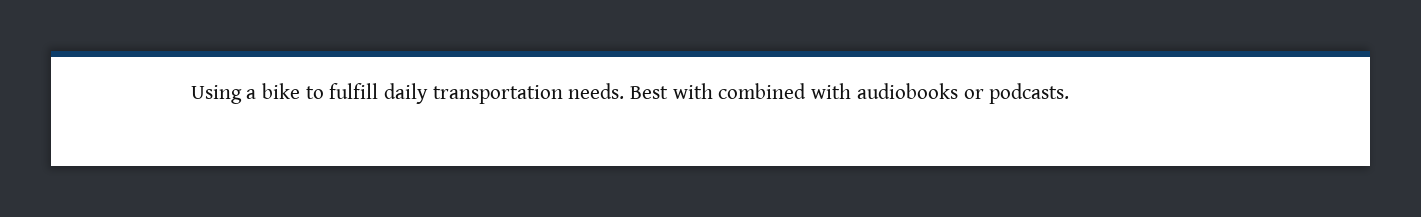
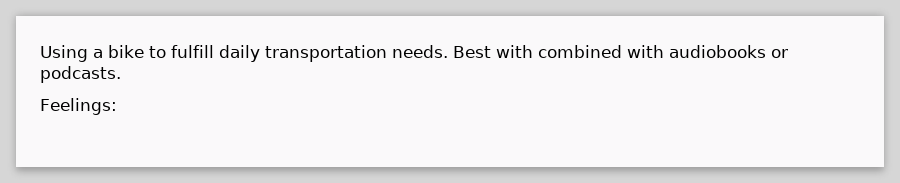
+ Feelings:

